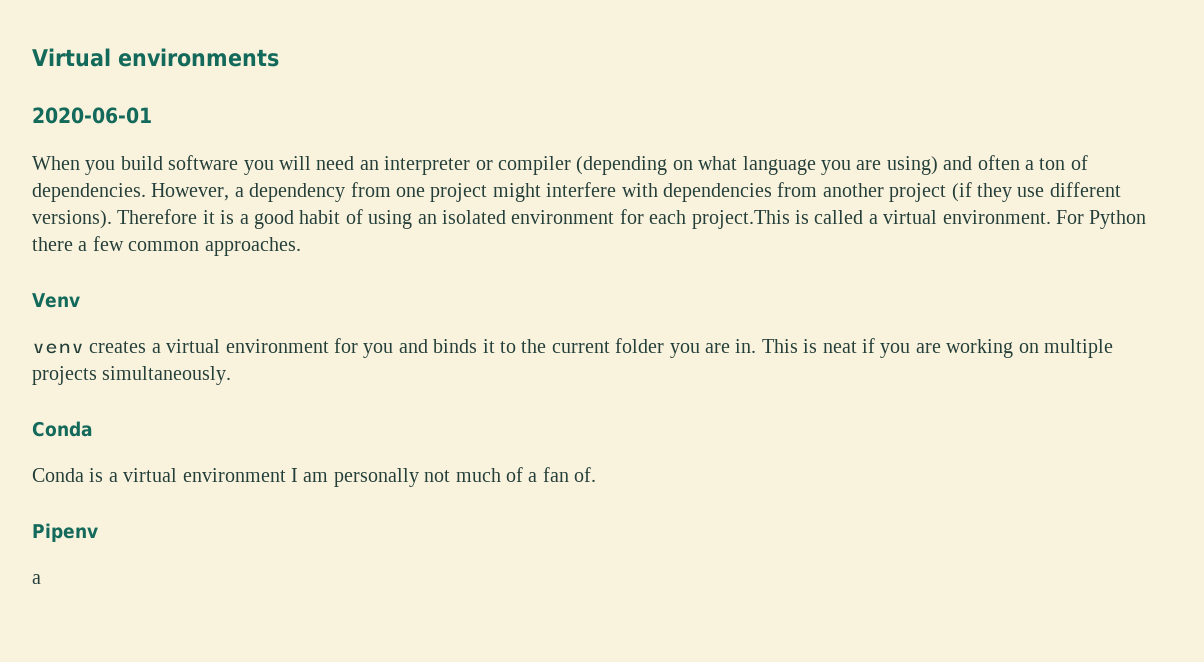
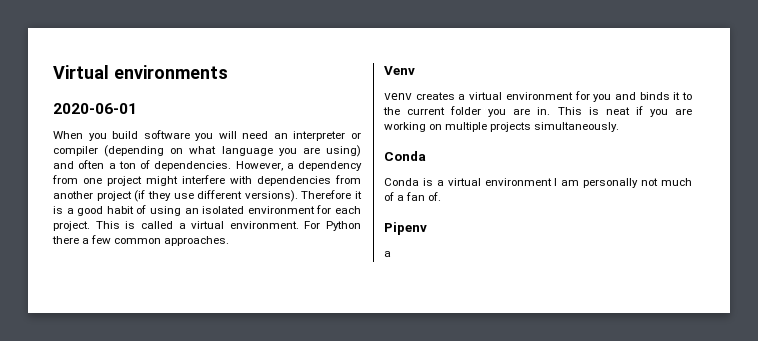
- Therefore it is a good habit of using an isolated environment for each project.This is called a virtual environment.
+ Therefore it is a good habit of using an isolated environment for each project. This is called a virtual environment.

